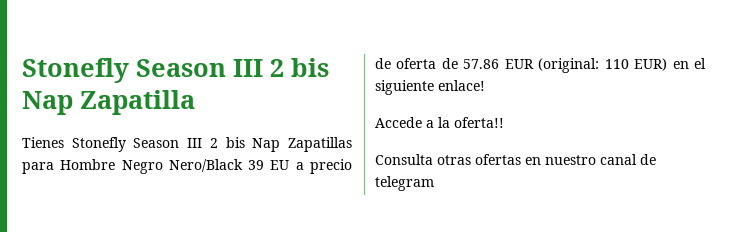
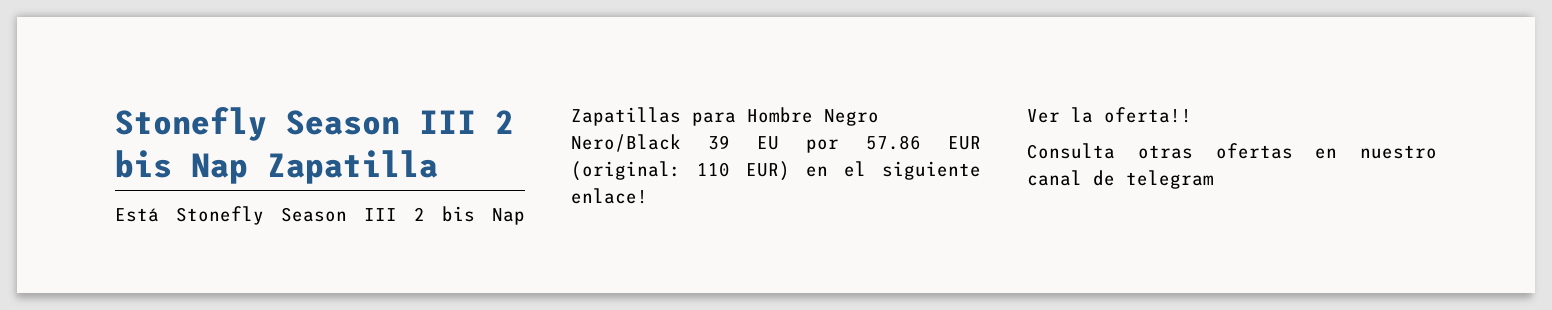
- Tienes Stonefly Season III 2 bis Nap Zapatillas para Hombre Negro Nero/Black 39 EU a precio de oferta de 57.86 EUR (original: 110 EUR) en el siguiente enlace!
+ Está Stonefly Season III 2 bis Nap Zapatillas para Hombre Negro Nero/Black 39 EU por 57.86 EUR (original: 110 EUR) en el siguiente enlace!
- Accede a la oferta!!
+ Ver la oferta!!

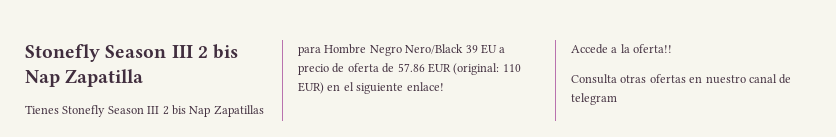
- Está Stonefly Season III 2 bis Nap Zapatillas para Hombre Negro Nero/Black 39 EU por 57.86 EUR (original: 110 EUR) en el siguiente enlace!
+ Tienes Stonefly Season III 2 bis Nap Zapatillas para Hombre Negro Nero/Black 39 EU a precio de oferta de 57.86 EUR (original: 110 EUR) en el siguiente enlace!
- Ver la oferta!!
+ Accede a la oferta!!

